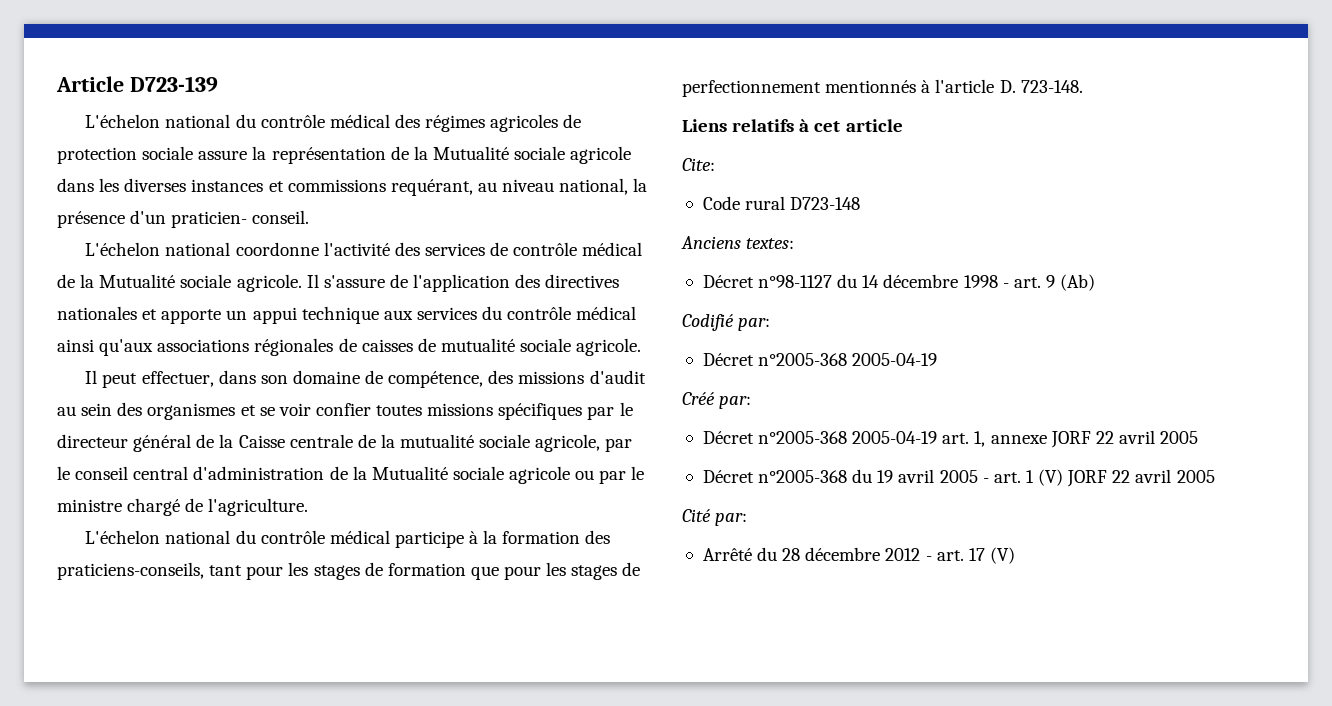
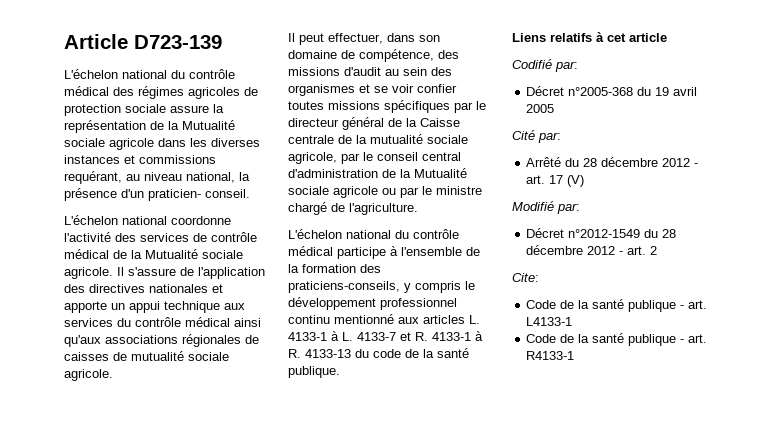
- L'échelon national du contrôle médical participe à la formation des praticiens-conseils, tant pour les stages de formation que pour les stages de perfectionnement mentionnés à l'article D. 723-148.
+ L'échelon national du contrôle médical participe à l'ensemble de la formation des praticiens-conseils, y compris le développement professionnel continu mentionné aux articles L. 4133-1 à L. 4133-7 et R. 4133-1 à R. 4133-13 du code de la santé publique.
- Cite:
- Code rural D723-148
- Anciens textes:
- Décret n°98-1127 du 14 décembre 1998 - art. 9 (Ab)
  Codifié par:
- Décret n°2005-368 2005-04-19
- Créé par:
- Décret n°2005-368 2005-04-19 art. 1, annexe JORF 22 avril 2005
- Décret n°2005-368 du 19 avril 2005 - art. 1 (V) JORF 22 avril 2005
+ Décret n°2005-368 du 19 avril 2005
+ Modifié par:
+ Décret n°2012-1549 du 28 décembre 2012 - art. 2
+ Cite:
+ Code de la santé publique - art. L4133-1
+ Code de la santé publique - art. R4133-1

